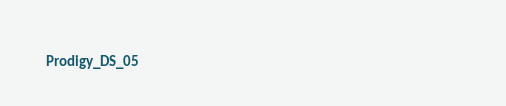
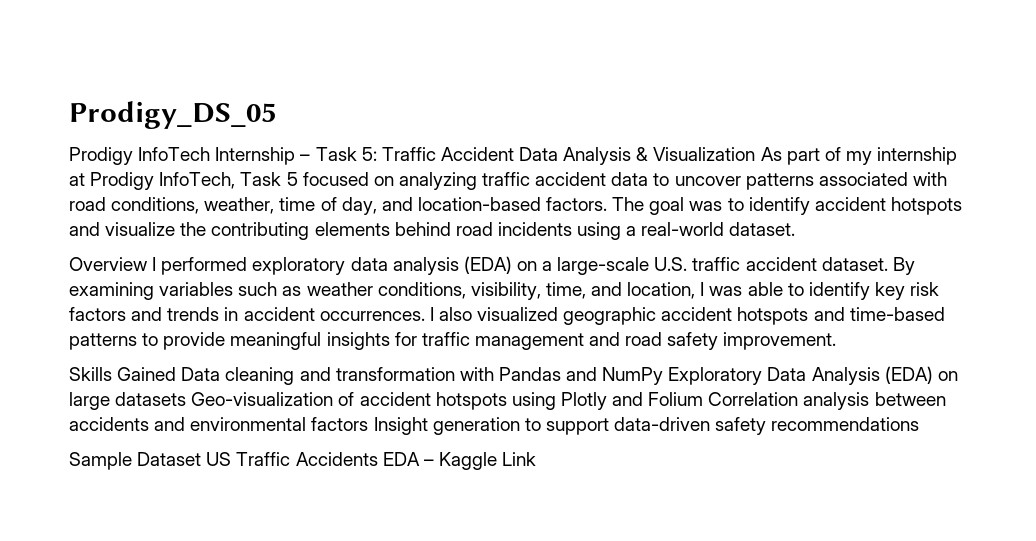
+ Prodigy InfoTech Internship – Task 5: Traffic Accident Data Analysis & Visualization As part of my internship at Prodigy InfoTech, Task 5 focused on analyzing traffic accident data to uncover patterns associated with road conditions, weather, time of day, and location-based factors. The goal was to identify accident hotspots and visualize the contributing elements behind road incidents using a real-world dataset.
+ Overview I performed exploratory data analysis (EDA) on a large-scale U.S. traffic accident dataset. By examining variables such as weather conditions, visibility, time, and location, I was able to identify key risk factors and trends in accident occurrences. I also visualized geographic accident hotspots and time-based patterns to provide meaningful insights for traffic management and road safety improvement.
+ Skills Gained Data cleaning and transformation with Pandas and NumPy Exploratory Data Analysis (EDA) on large datasets Geo-visualization of accident hotspots using Plotly and Folium Correlation analysis between accidents and environmental factors Insight generation to support data-driven safety recommendations
+ Sample Dataset US Traffic Accidents EDA – Kaggle Link

